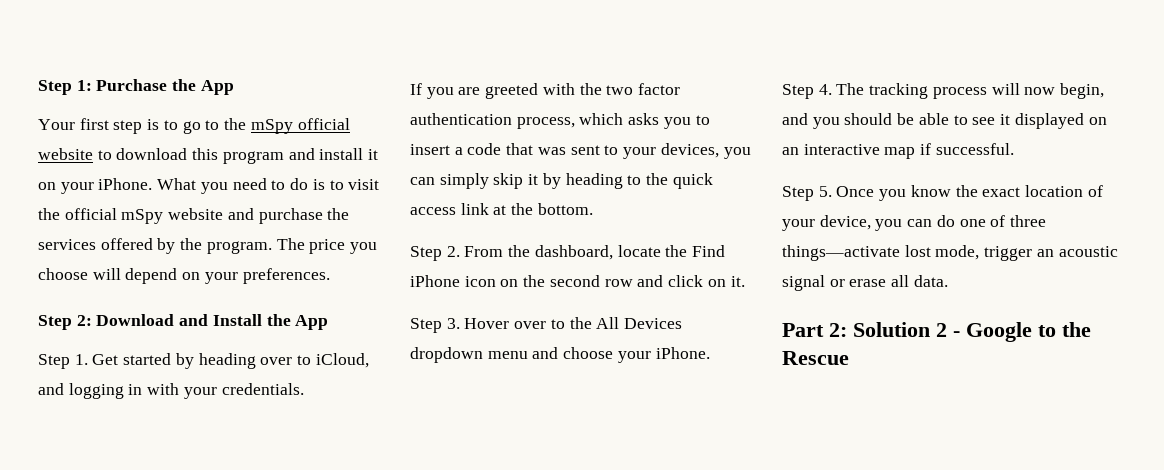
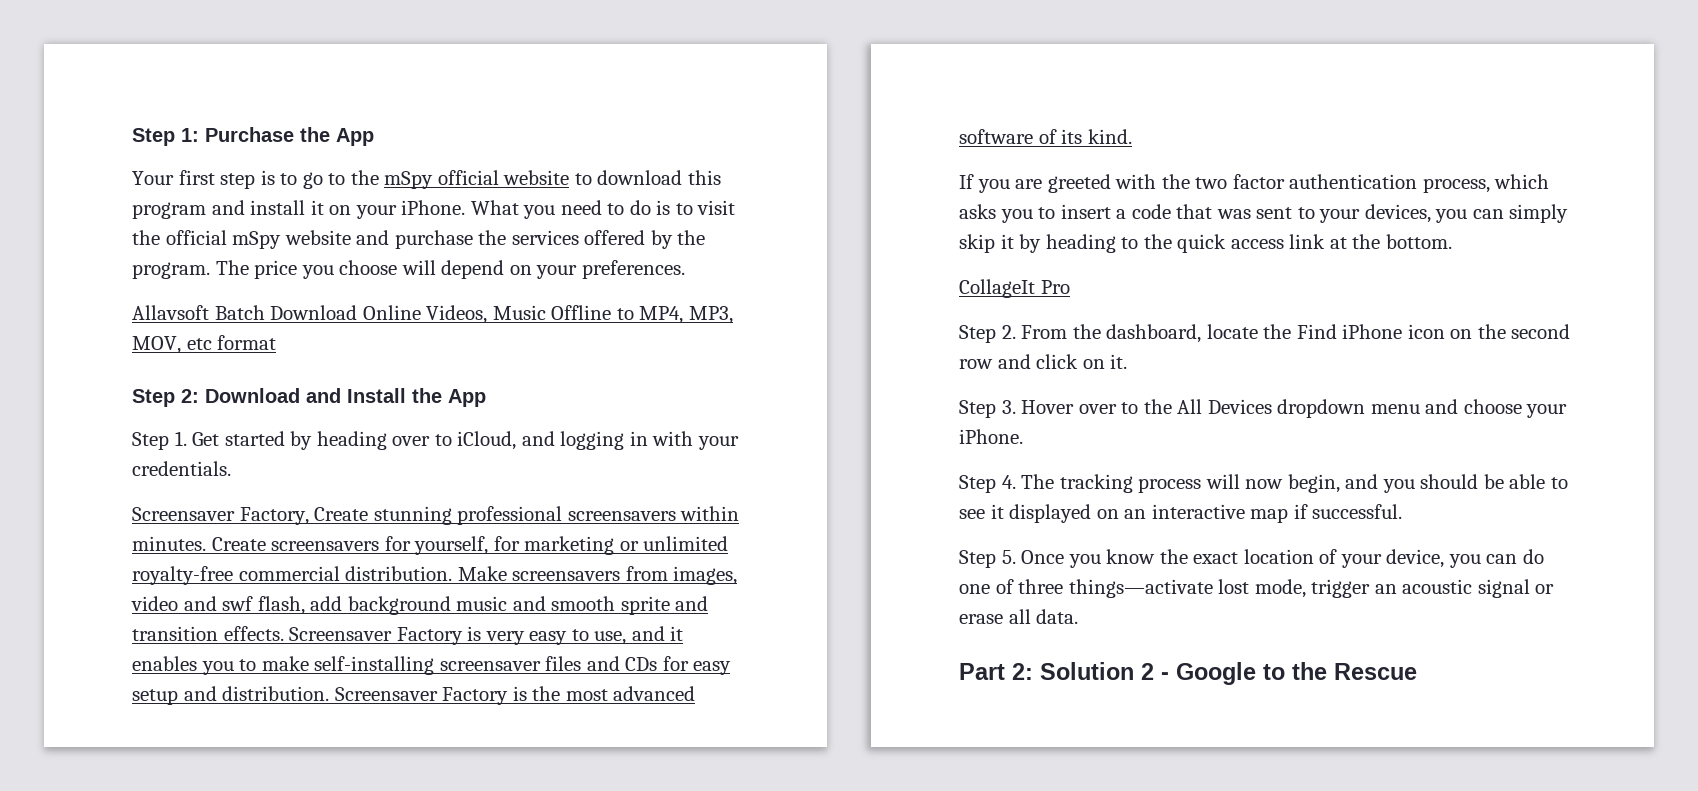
+ Allavsoft Batch Download Online Videos, Music Offline to MP4, MP3, MOV, etc format
+ Screensaver Factory, Create stunning professional screensavers within minutes. Create screensavers for yourself, for marketing or unlimited royalty-free commercial distribution. Make screensavers from images, video and swf flash, add background music and smooth sprite and transition effects. Screensaver Factory is very easy to use, and it enables you to make self-installing screensaver files and CDs for easy setup and distribution. Screensaver Factory is the most advanced software of its kind.
+ CollageIt Pro

